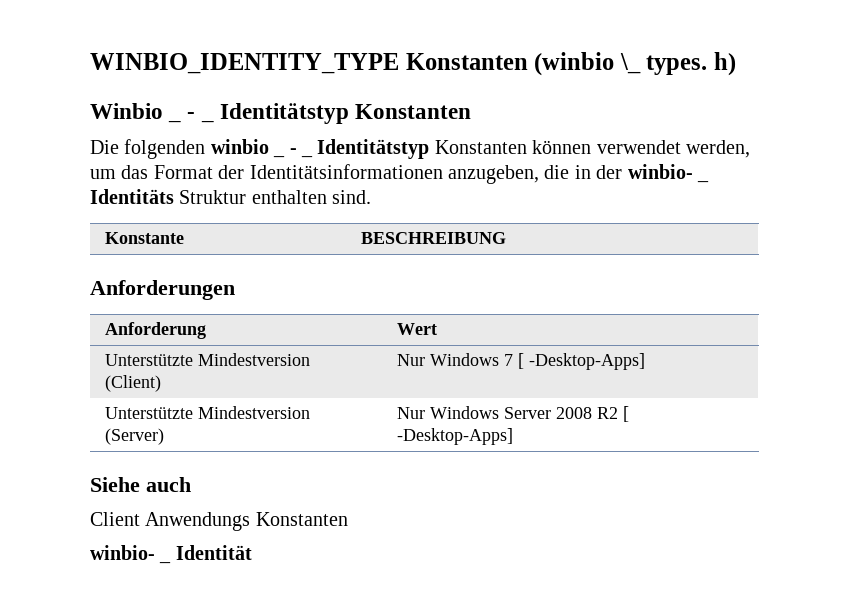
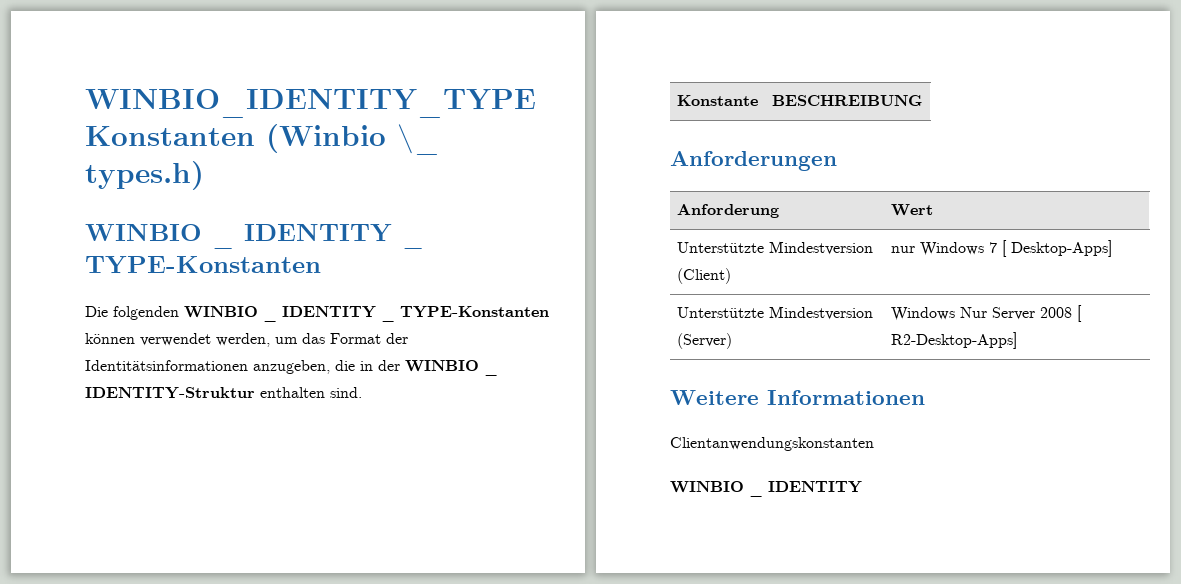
- WINBIO_IDENTITY_TYPE Konstanten (winbio \_ types. h)
- Winbio _ - _ Identitätstyp Konstanten
- Die folgenden winbio _ - _ Identitätstyp Konstanten können verwendet werden, um das Format der Identitätsinformationen anzugeben, die in der winbio- _ Identitäts Struktur enthalten sind.
+ WINBIO_IDENTITY_TYPE Konstanten (Winbio \_ types.h)
+ WINBIO _ IDENTITY _ TYPE-Konstanten
+ Die folgenden WINBIO _ IDENTITY _ TYPE-Konstanten können verwendet werden, um das Format der Identitätsinformationen anzugeben, die in der WINBIO _ IDENTITY-Struktur enthalten sind.
- Unterstützte Mindestversion (Client) | Nur Windows 7 [ -Desktop-Apps]
+ Unterstützte Mindestversion (Client) | nur Windows 7 [ Desktop-Apps]
- Unterstützte Mindestversion (Server) | Nur Windows Server 2008 R2 [ -Desktop-Apps]
- Siehe auch
- Client Anwendungs Konstanten
- winbio- _ Identität
+ Unterstützte Mindestversion (Server) | Windows Nur Server 2008 [ R2-Desktop-Apps]
+ Weitere Informationen
+ Clientanwendungskonstanten
+ WINBIO _ IDENTITY

